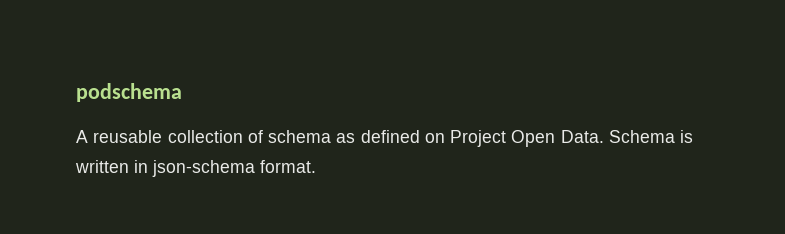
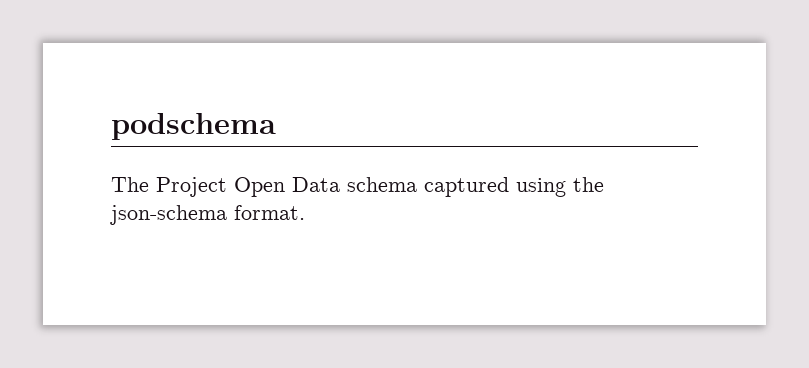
- A reusable collection of schema as defined on Project Open Data. Schema is written in json-schema format.
+ The Project Open Data schema captured using the json-schema format.

